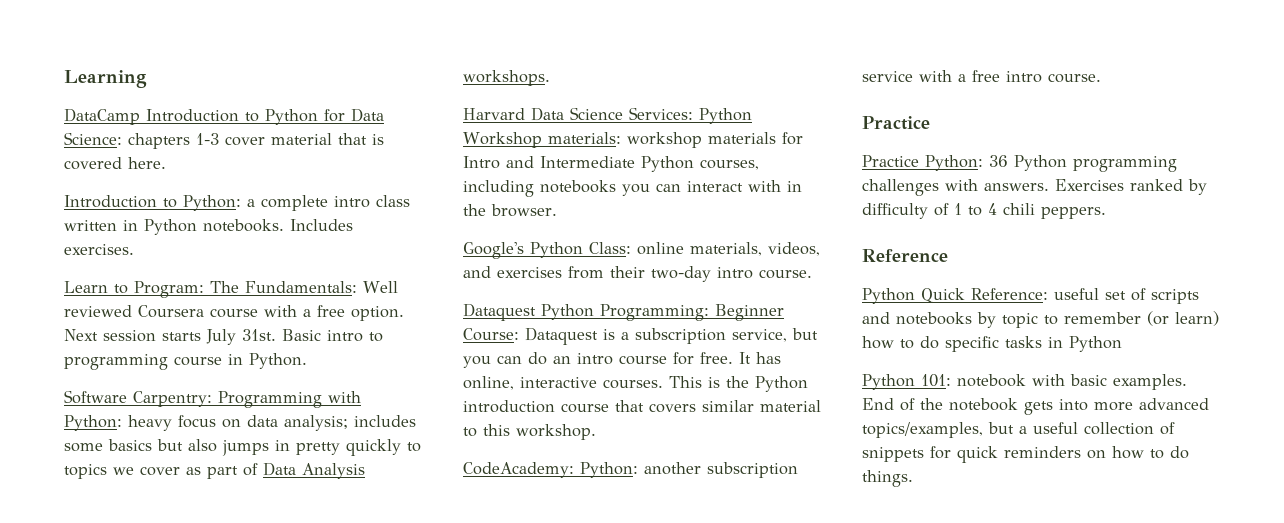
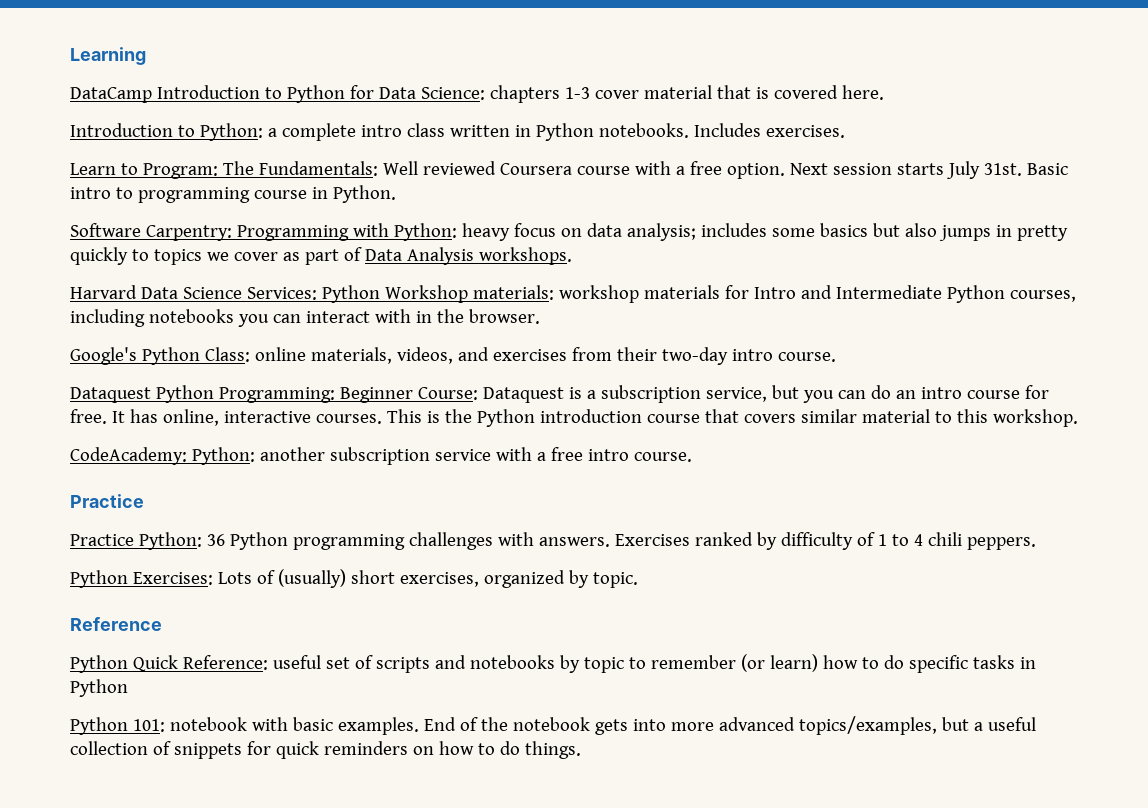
+ Python Exercises: Lots of (usually) short exercises, organized by topic.

